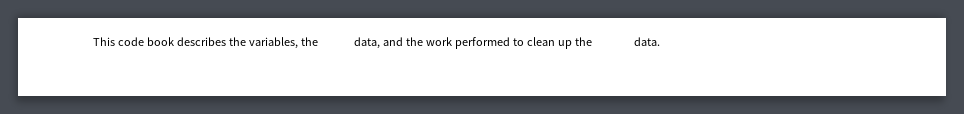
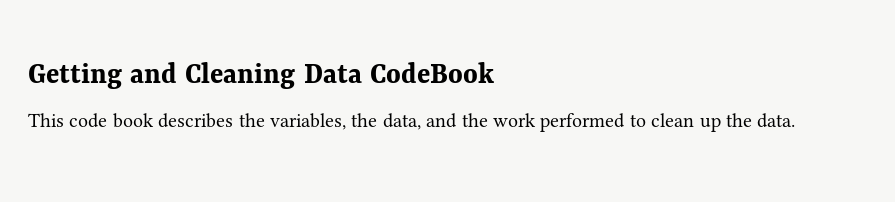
+ Getting and Cleaning Data CodeBook

